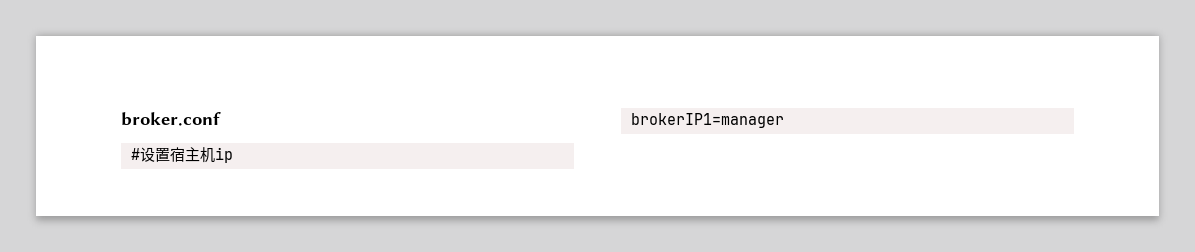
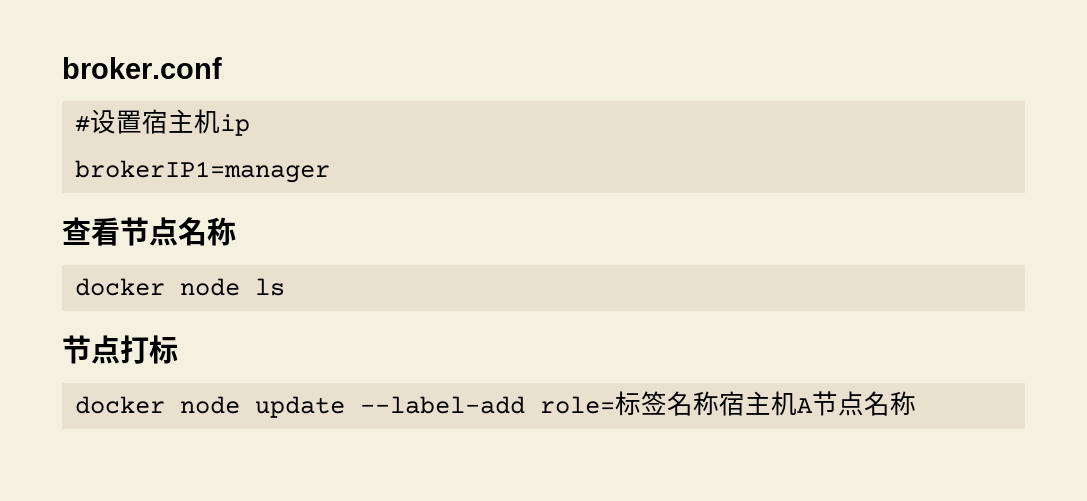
+ 查看节点名称
+ docker node ls
+ 节点打标
+ docker node update --label-add role=标签名称宿主机A节点名称

